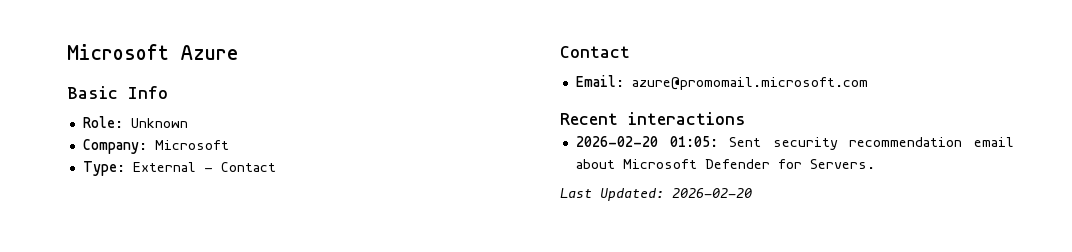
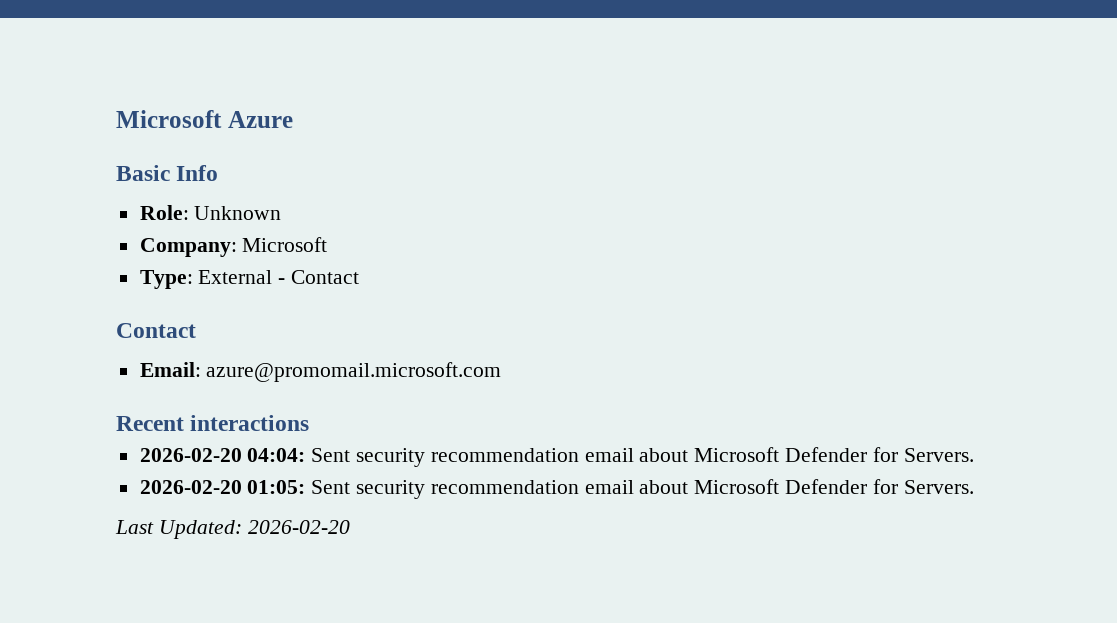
+ 2026-02-20 04:04: Sent security recommendation email about Microsoft Defender for Servers.

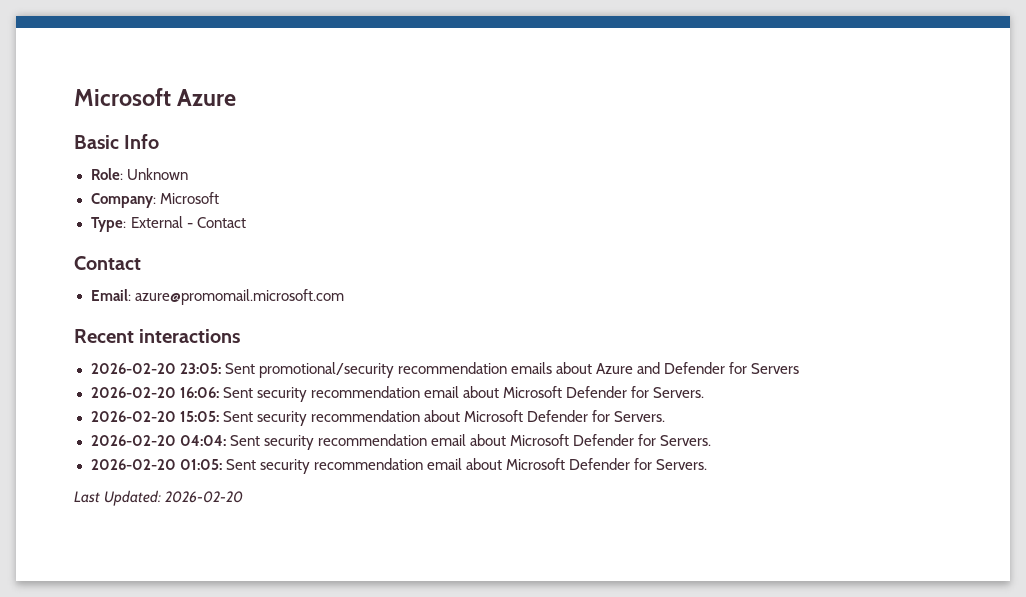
+ 2026-02-20 23:05: Sent promotional/security recommendation emails about Azure and Defender for Servers
+ 2026-02-20 16:06: Sent security recommendation email about Microsoft Defender for Servers.
+ 2026-02-20 15:05: Sent security recommendation about Microsoft Defender for Servers.

